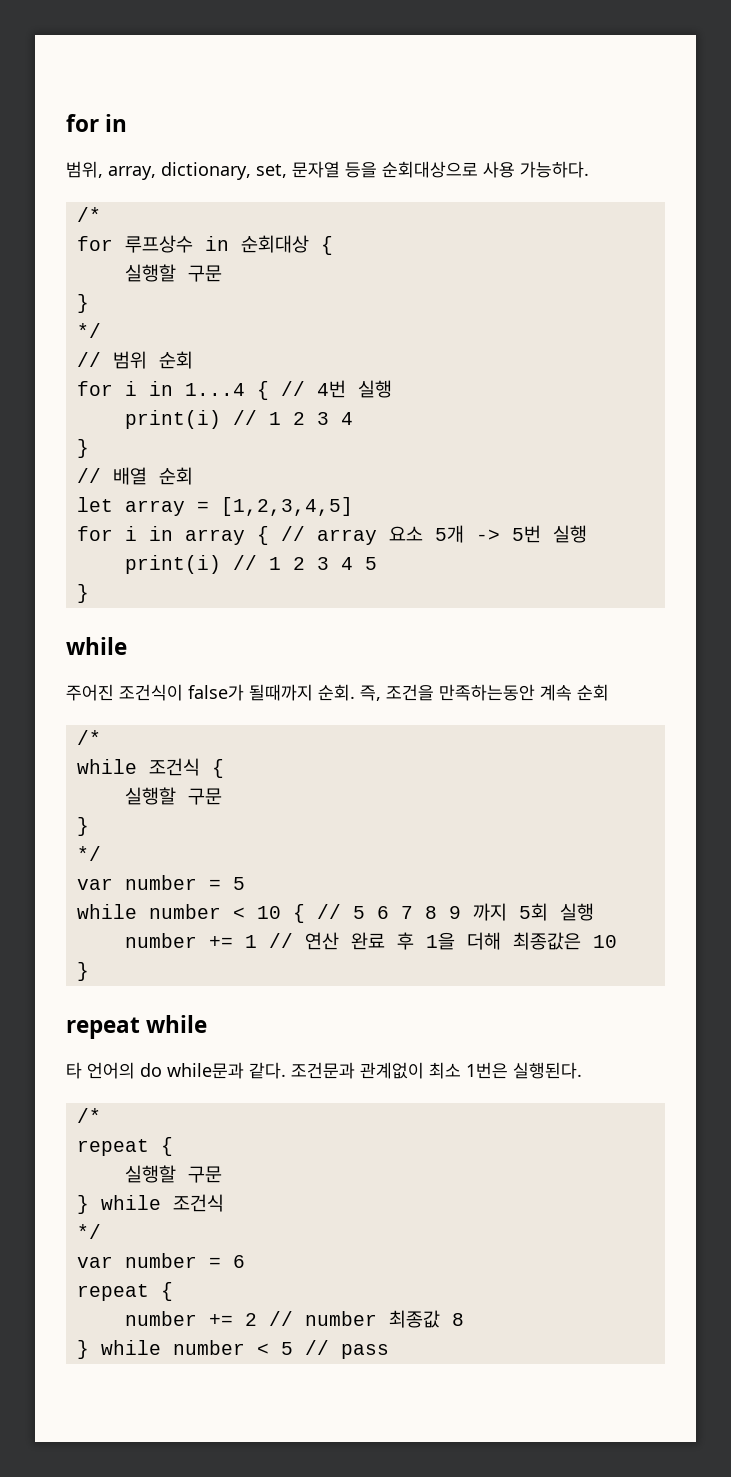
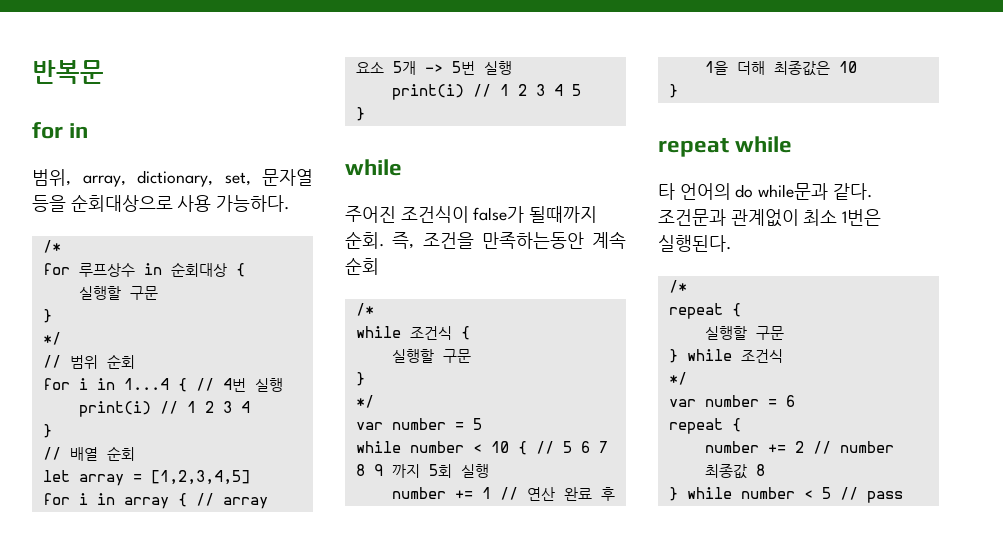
+ 반복문

